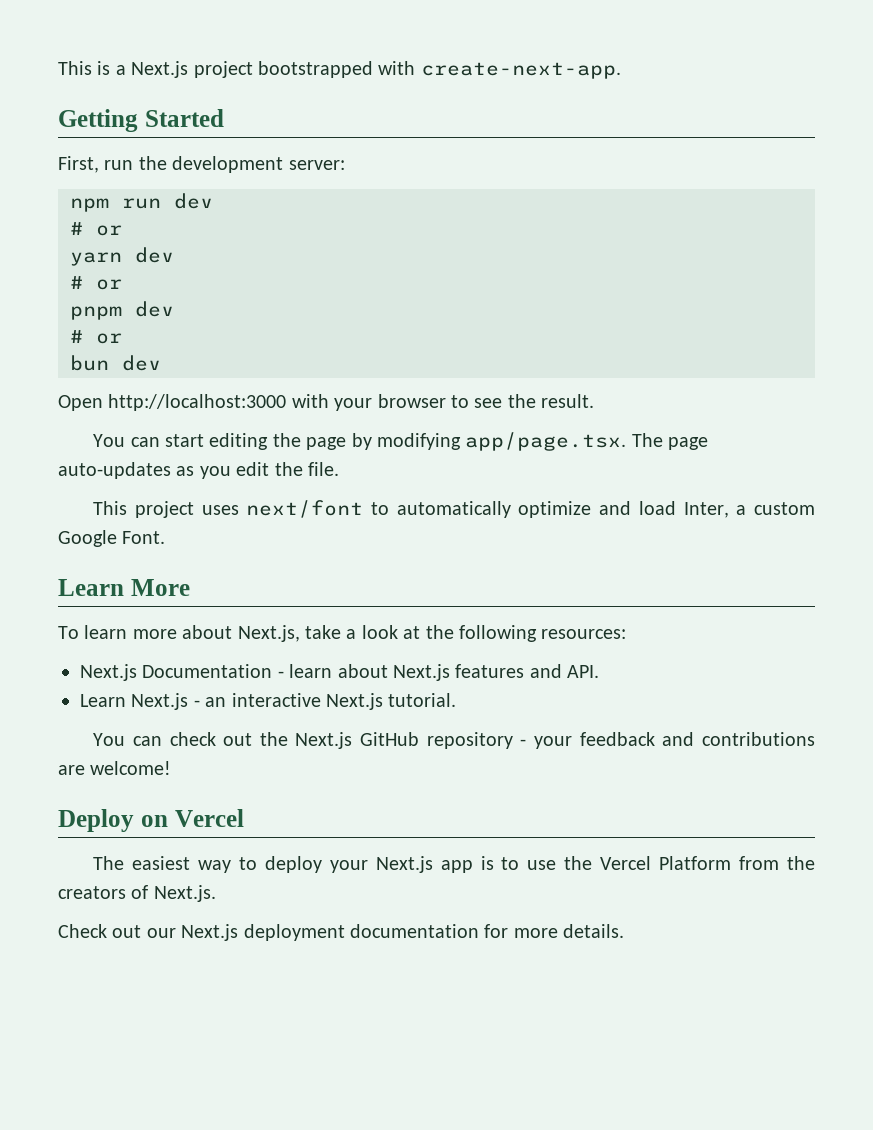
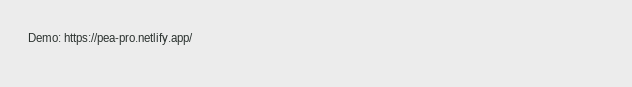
- This is a Next.js project bootstrapped with create-next-app.
- Getting Started
- First, run the development server:
- npm run dev
- # or
- yarn dev
- # or
- pnpm dev
- # or
- bun dev
- Open http://localhost:3000 with your browser to see the result.
- You can start editing the page by modifying app/page.tsx. The page auto-updates as you edit the file.
- This project uses next/font to automatically optimize and load Inter, a custom Google Font.
- Learn More
- To learn more about Next.js, take a look at the following resources:
- Next.js Documentation - learn about Next.js features and API.
- Learn Next.js - an interactive Next.js tutorial.
- You can check out the Next.js GitHub repository - your feedback and contributions are welcome!
- Deploy on Vercel
- The easiest way to deploy your Next.js app is to use the Vercel Platform from the creators of Next.js.
- Check out our Next.js deployment documentation for more details.
+ Demo: https://pea-pro.netlify.app/

